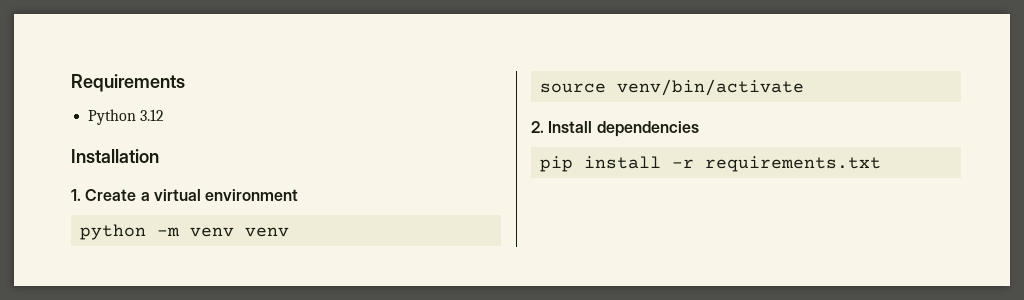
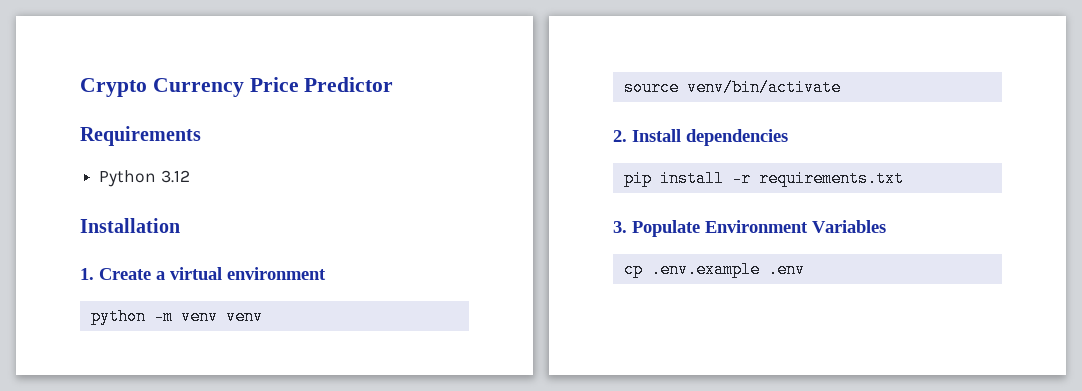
+ Crypto Currency Price Predictor
+ 3. Populate Environment Variables
+ cp .env.example .env

